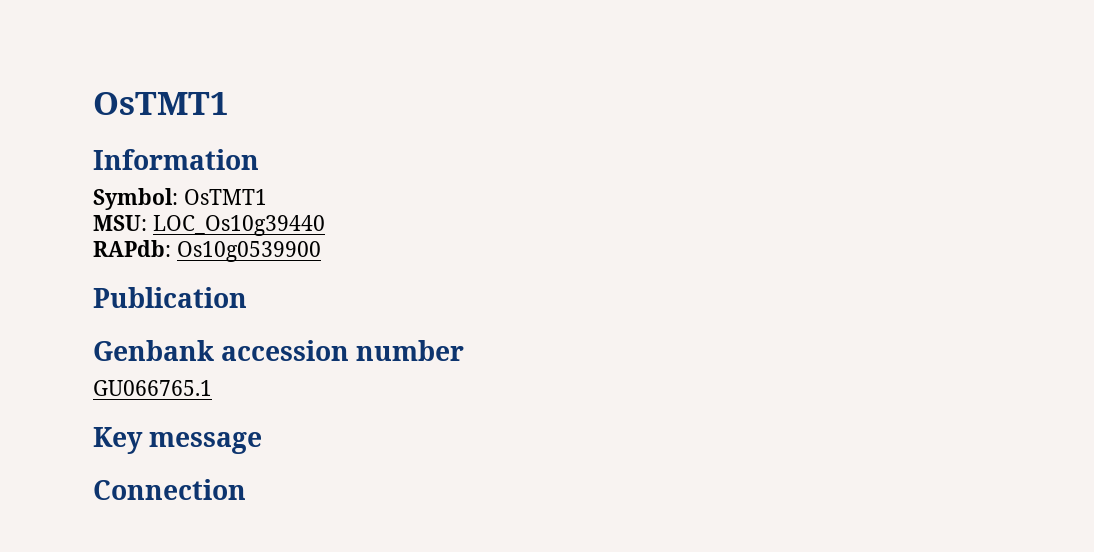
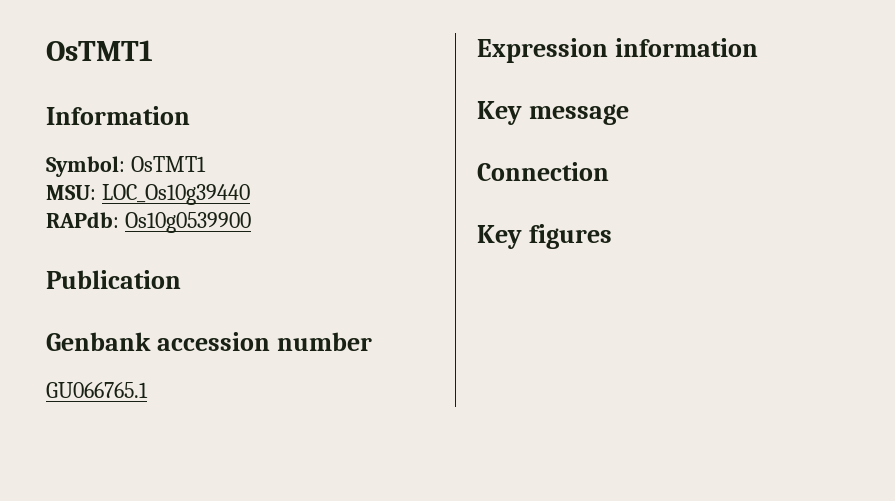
+ Expression information
+ Key figures

